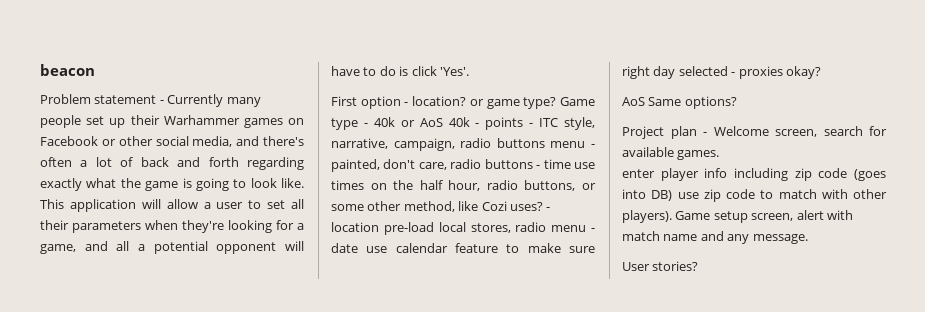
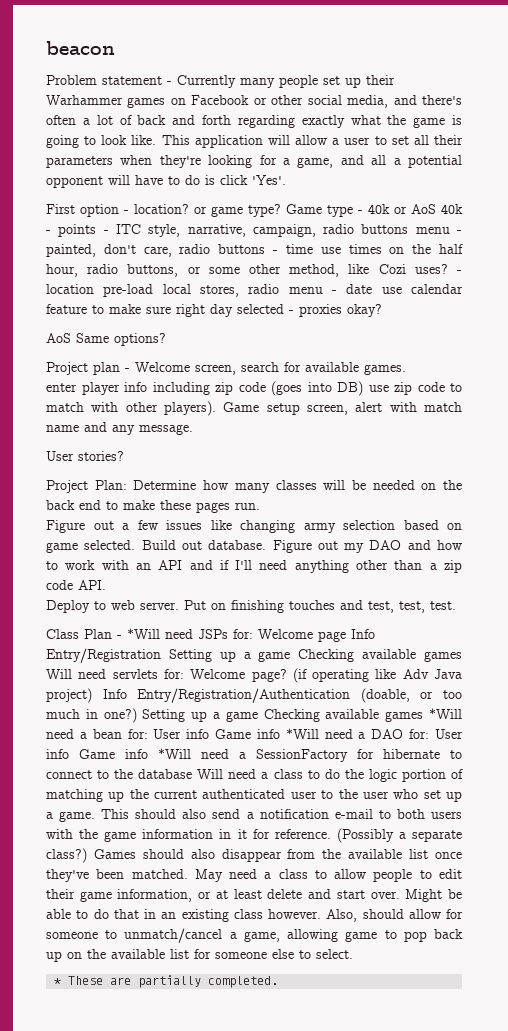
+ Project Plan: Determine how many classes will be needed on the back end to make these pages run.
+ Figure out a few issues like changing army selection based on game selected. Build out database. Figure out my DAO and how to work with an API and if I'll need anything other than a zip code API.
+ Deploy to web server. Put on finishing touches and test, test, test.
+ Class Plan - *Will need JSPs for: Welcome page Info Entry/Registration Setting up a game Checking available games Will need servlets for: Welcome page? (if operating like Adv Java project) Info Entry/Registration/Authentication (doable, or too much in one?) Setting up a game Checking available games *Will need a bean for: User info Game info *Will need a DAO for: User info Game info *Will need a SessionFactory for hibernate to connect to the database Will need a class to do the logic portion of matching up the current authenticated user to the user who set up a game. This should also send a notification e-mail to both users with the game information in it for reference. (Possibly a separate class?) Games should also disappear from the available list once they've been matched. May need a class to allow people to edit their game information, or at least delete and start over. Might be able to do that in an existing class however. Also, should allow for someone to unmatch/cancel a game, allowing game to pop back up on the available list for someone else to select.
+ * These are partially completed.

